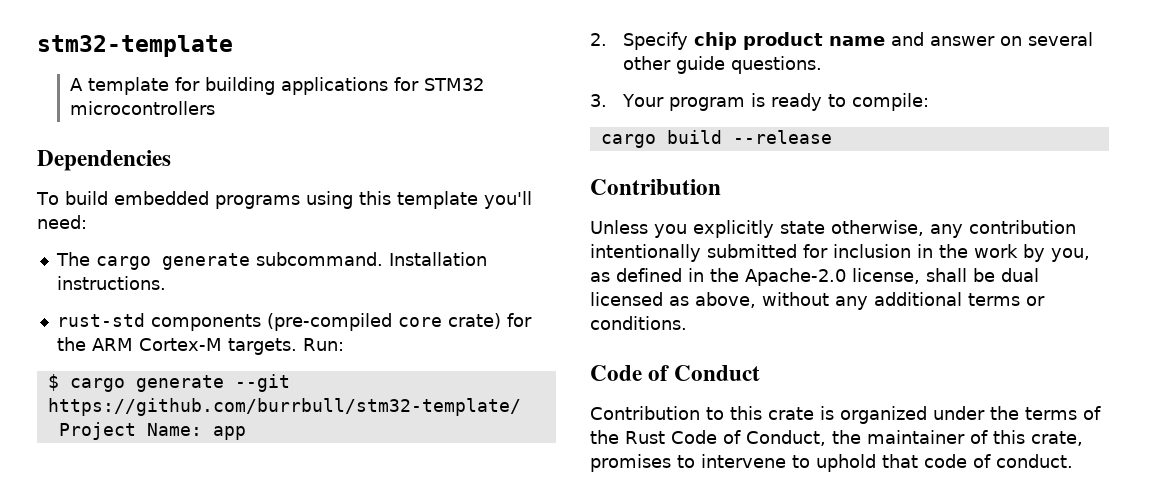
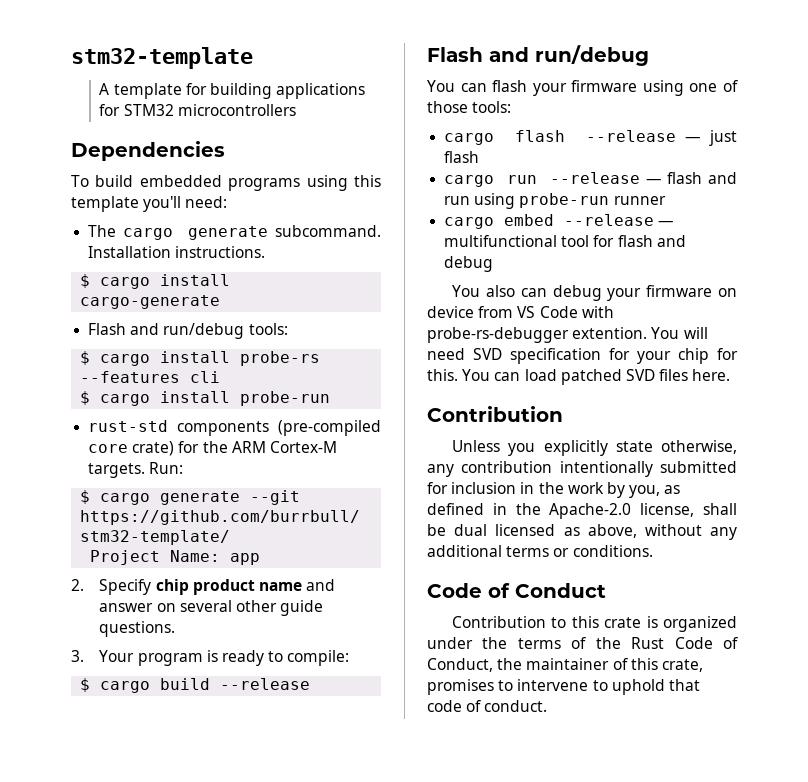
+ $ cargo install cargo-generate
+ Flash and run/debug tools:
+ $ cargo install probe-rs --features cli
+ $ cargo install probe-run
- cargo build --release
+ $ cargo build --release
+ Flash and run/debug
+ You can flash your firmware using one of those tools:
+ cargo flash --release — just flash
+ cargo run --release — flash and run using probe-run runner
+ cargo embed --release — multifunctional tool for flash and debug
+ You also can debug your firmware on device from VS Code with probe-rs-debugger extention. You will need SVD specification for your chip for this. You can load patched SVD files here.

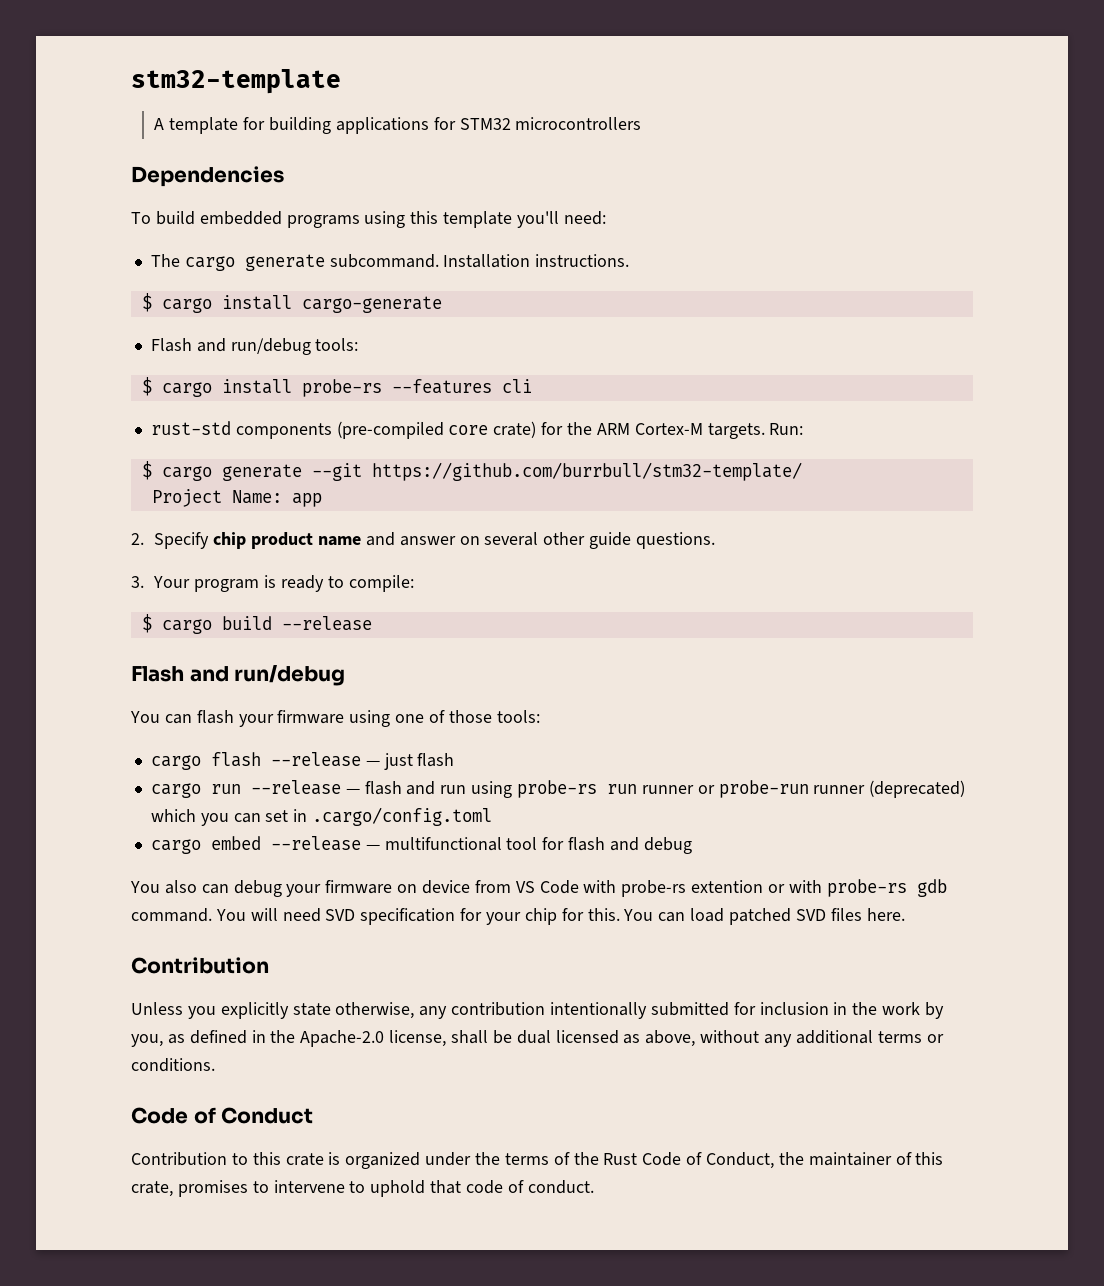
- $ cargo install probe-run
- cargo run --release — flash and run using probe-run runner
+ cargo run --release — flash and run using probe-rs run runner or probe-run runner (deprecated) which you can set in .cargo/config.toml
- You also can debug your firmware on device from VS Code with probe-rs-debugger extention.
+ You also can debug your firmware on device from VS Code with probe-rs extention or with probe-rs gdb command.

